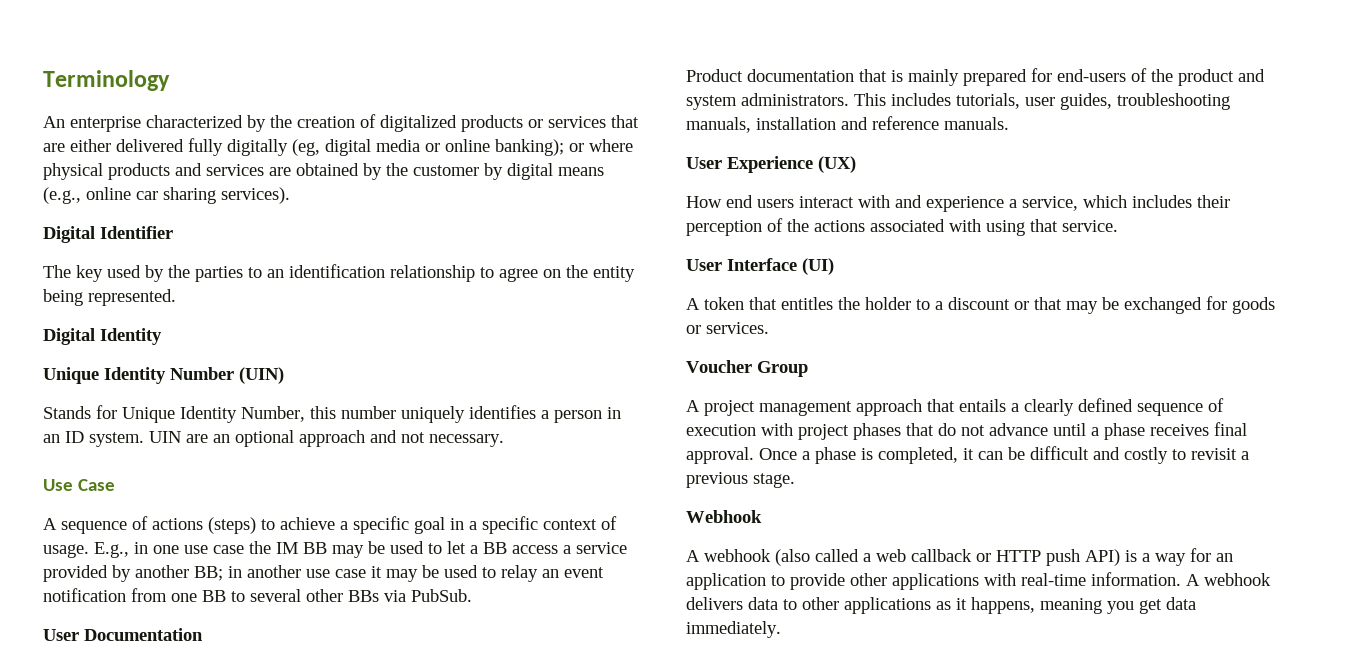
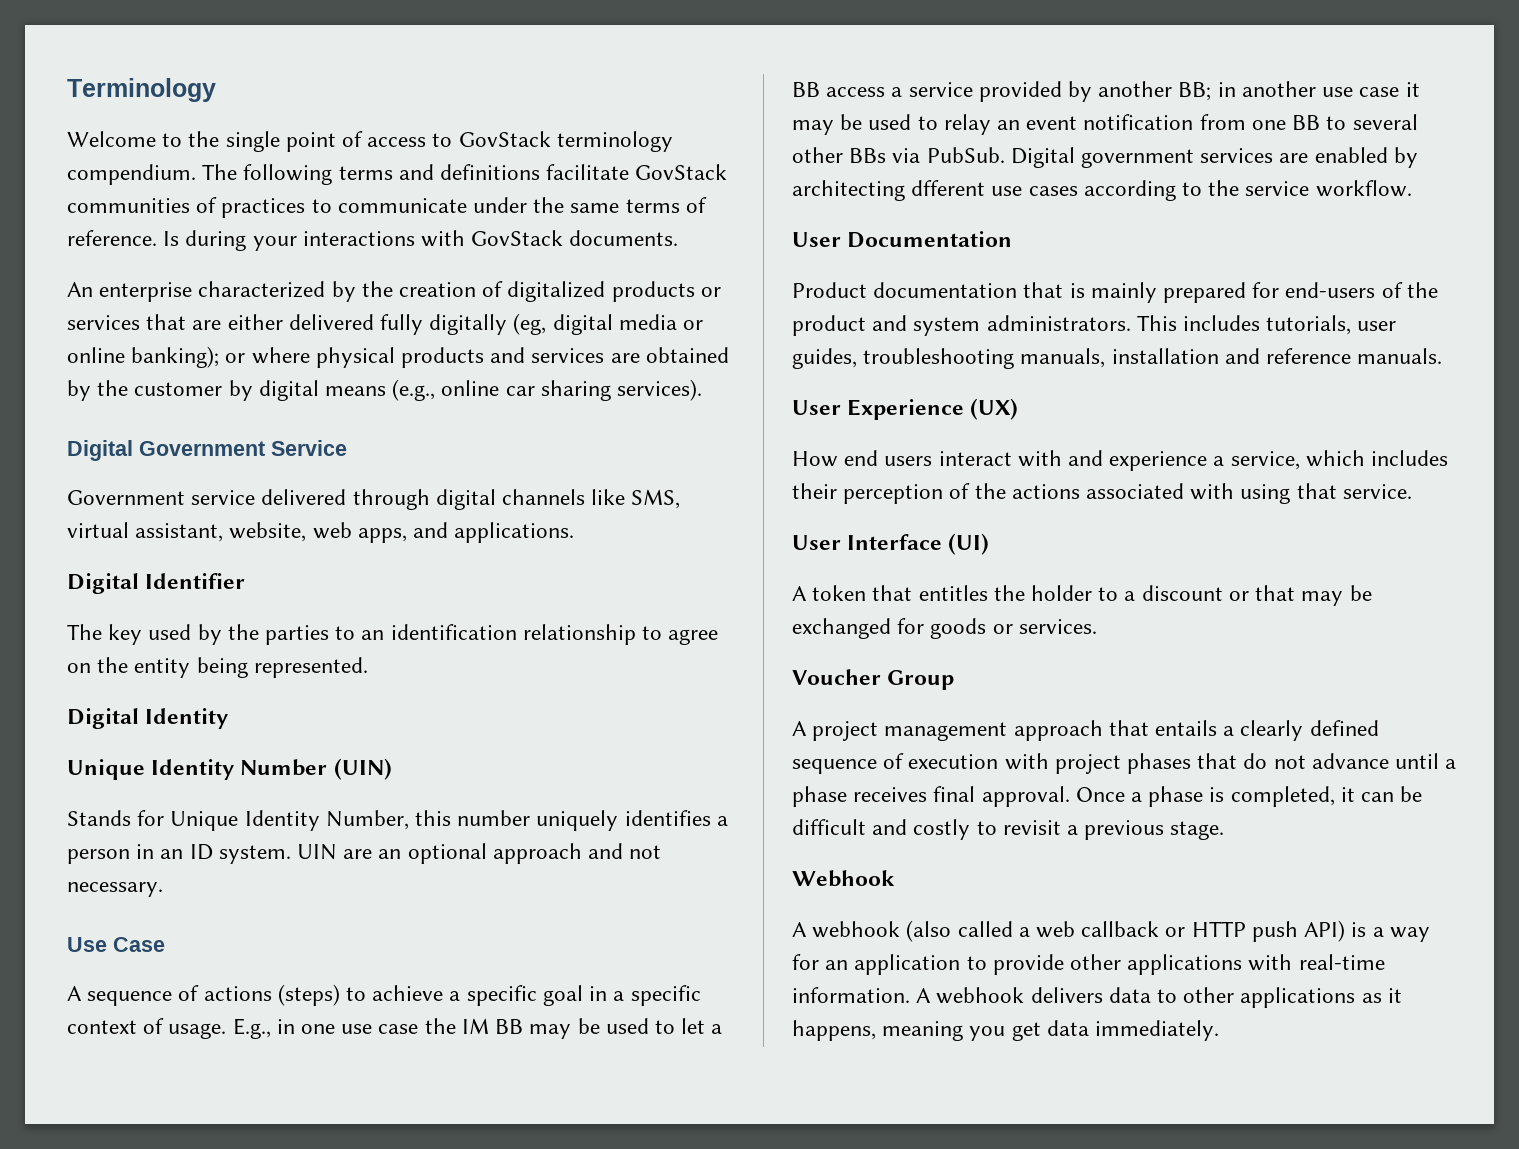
+ Welcome to the single point of access to GovStack terminology compendium. The following terms and definitions facilitate GovStack communities of practices to communicate under the same terms of reference. Is during your interactions with GovStack documents.
+ Digital Government Service
+ Government service delivered through digital channels like SMS, virtual assistant, website, web apps, and applications.
+ Digital government services are enabled by architecting dfferent use cases according to the service workflow.

